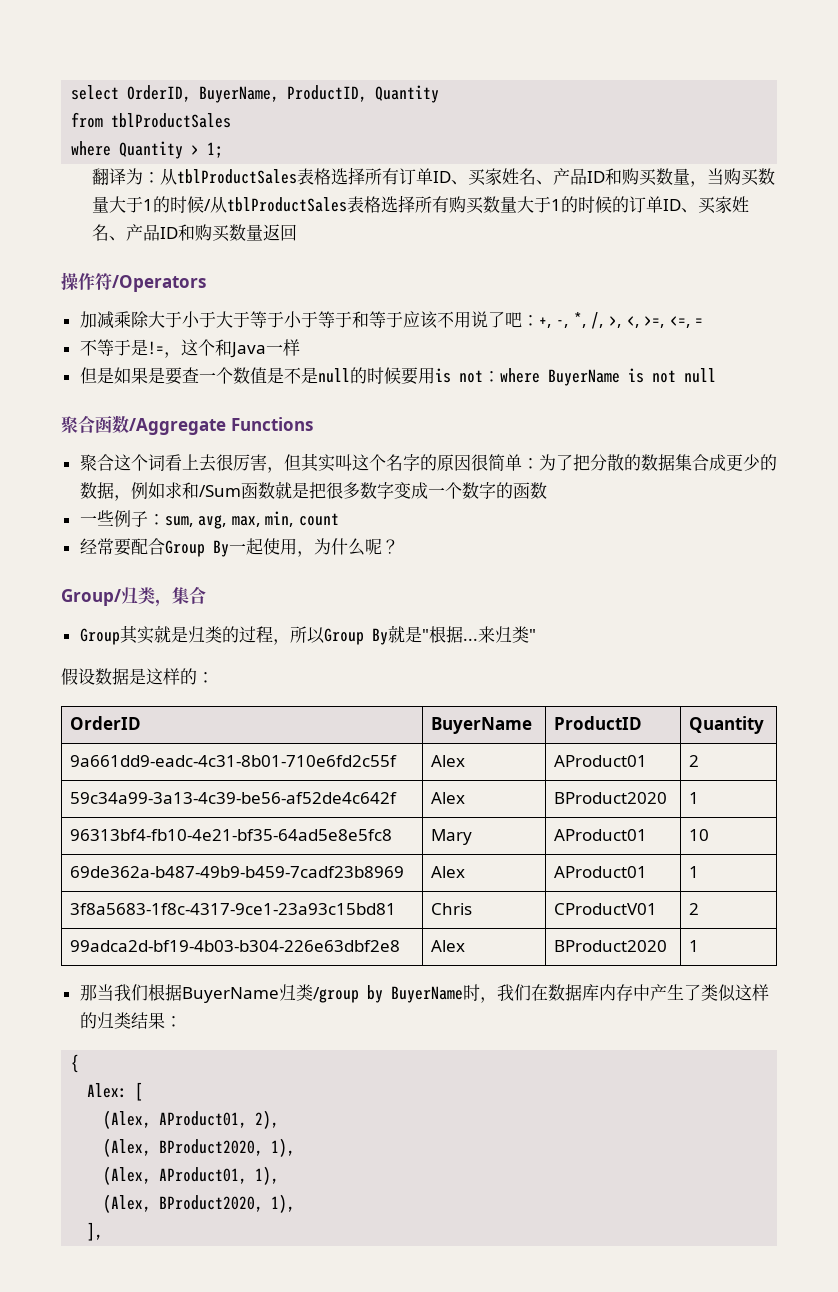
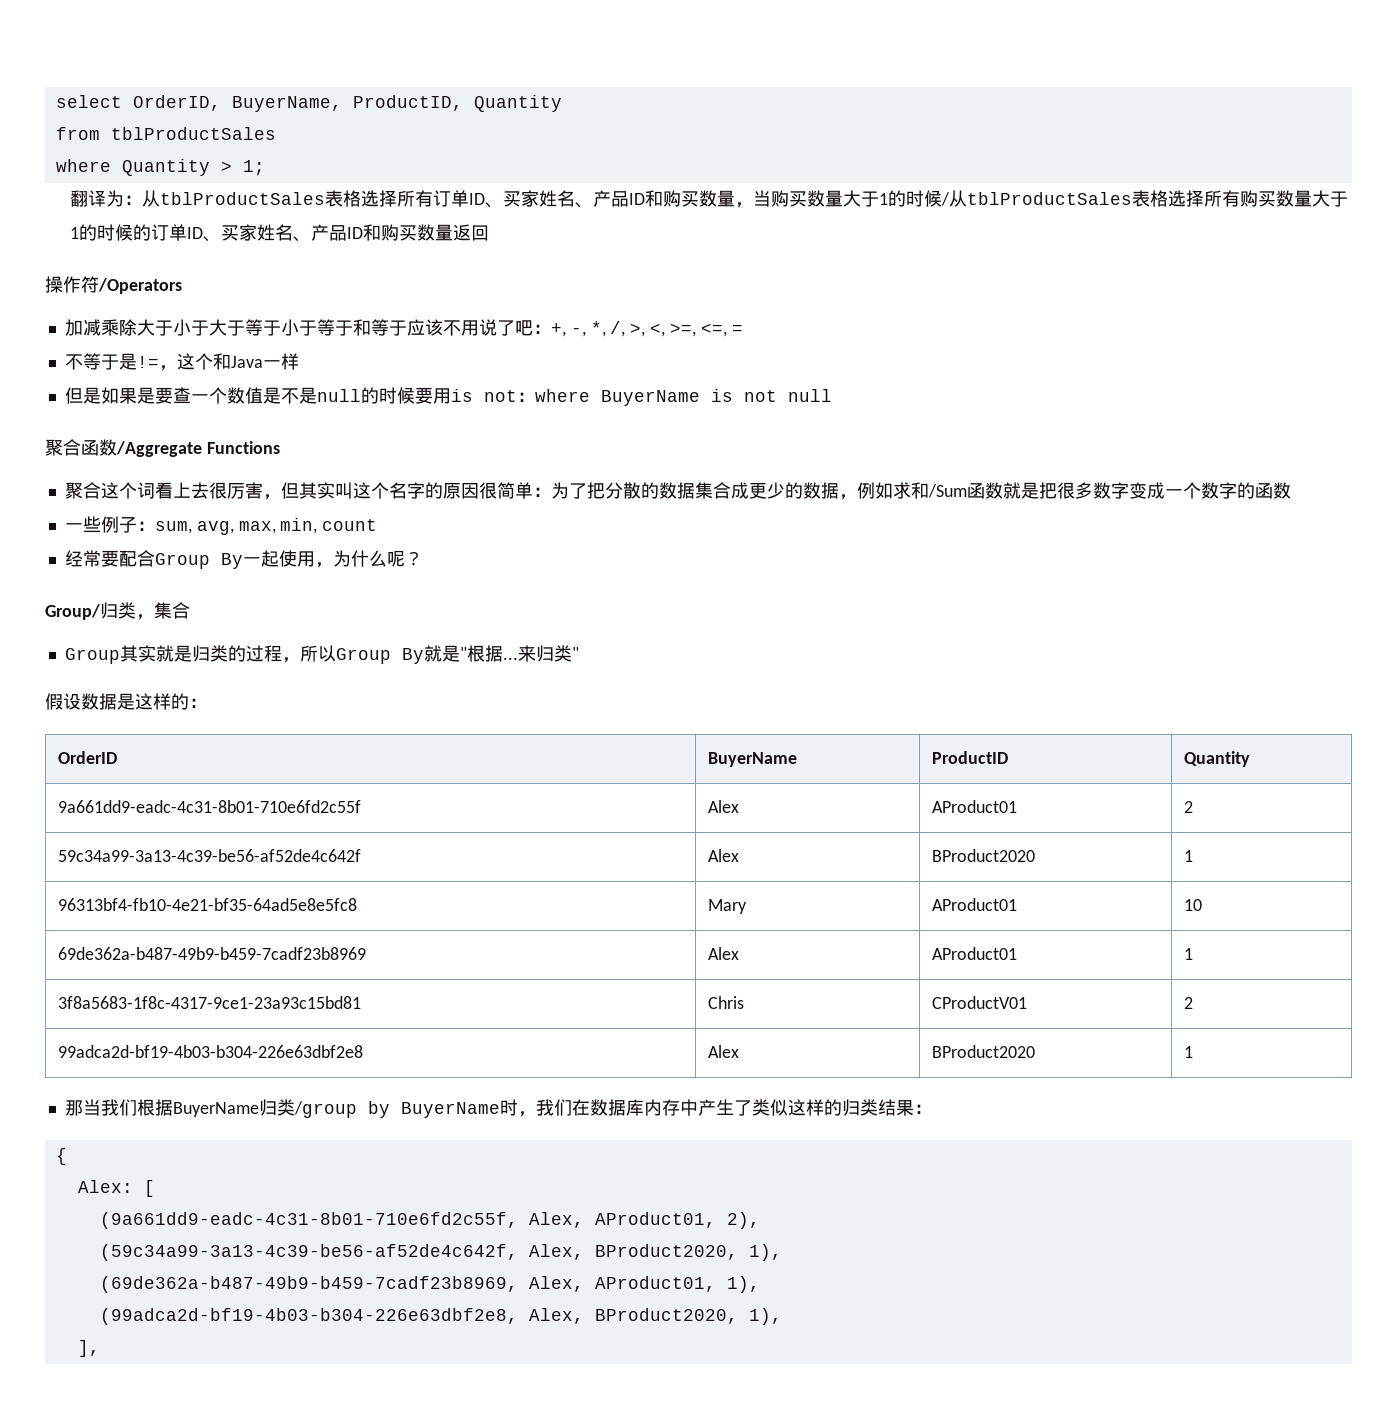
- (Alex, AProduct01, 2),
- (Alex, BProduct2020, 1),
- (Alex, AProduct01, 1),
- (Alex, BProduct2020, 1),
+ (9a661dd9-eadc-4c31-8b01-710e6fd2c55f, Alex, AProduct01, 2),
+ (59c34a99-3a13-4c39-be56-af52de4c642f, Alex, BProduct2020, 1),
+ (69de362a-b487-49b9-b459-7cadf23b8969, Alex, AProduct01, 1),
+ (99adca2d-bf19-4b03-b304-226e63dbf2e8, Alex, BProduct2020, 1),

